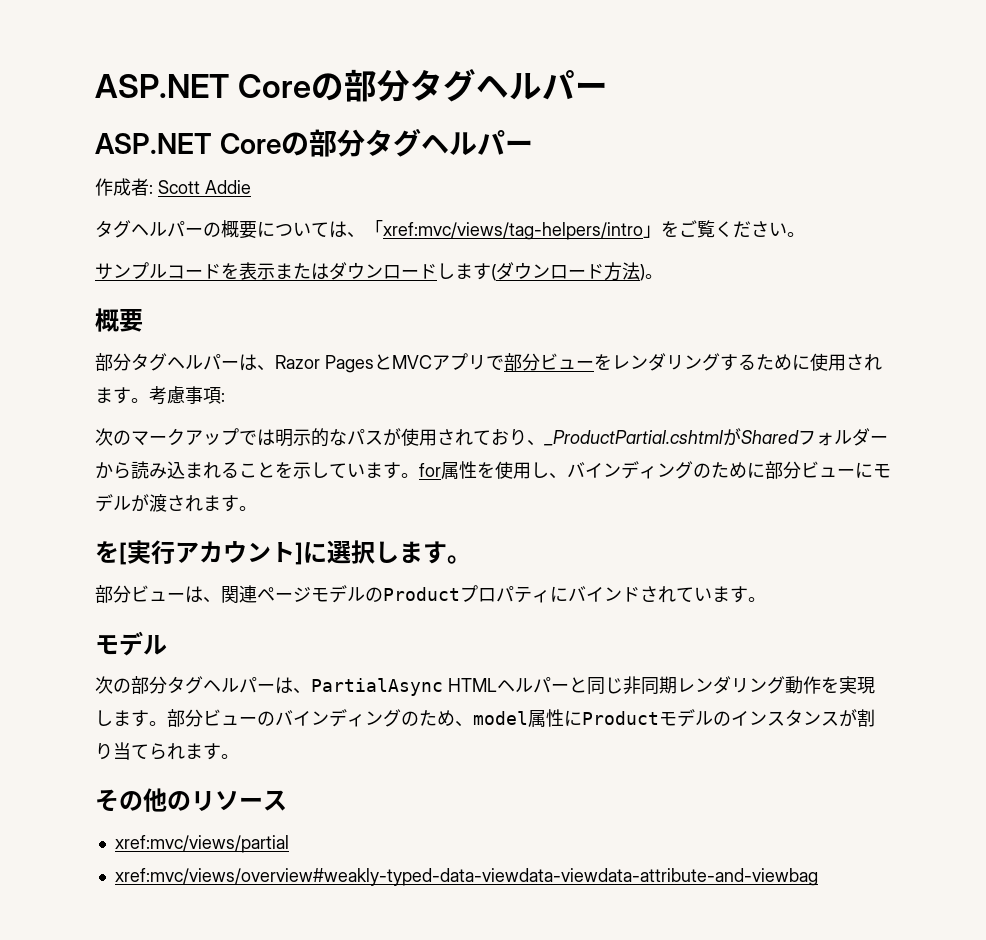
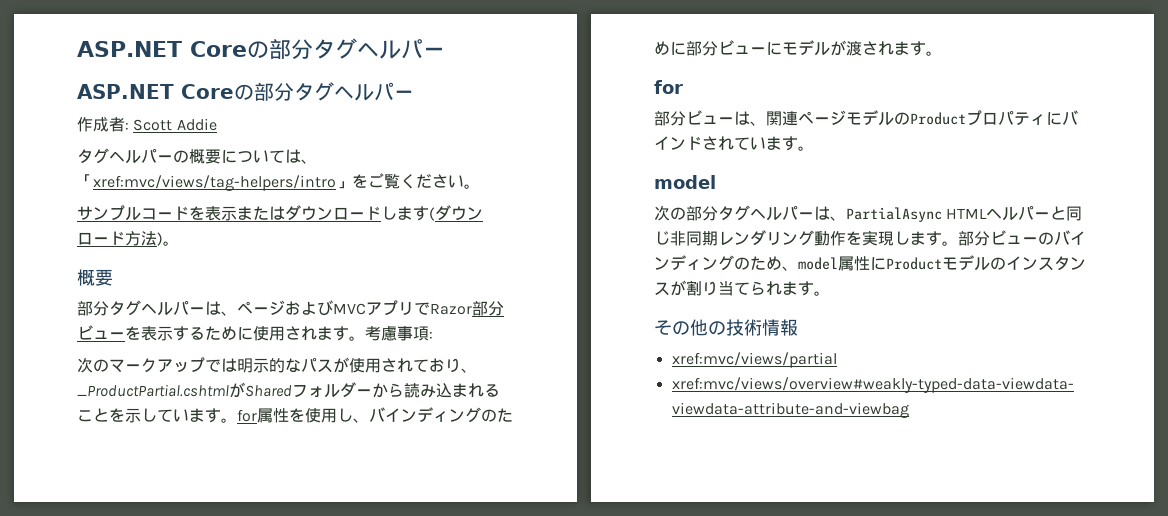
- 部分タグヘルパーは、Razor PagesとMVCアプリで部分ビューをレンダリングするために使用されます。
+ 部分タグヘルパーは、ページおよびMVCアプリでRazor部分ビューを表示するために使用されます。
  次のマークアップでは明示的なパスが使用されており、_ProductPartial.cshtmlがSharedフォルダーから読み込まれることを示しています。for属性を使用し、バインディングのために部分ビューにモデルが渡されます。
- を[実行アカウント]に選択します。
+ for
  部分ビューは、関連ページモデルのProductプロパティにバインドされています。
- モデル
+ model
- その他のリソース
+ その他の技術情報

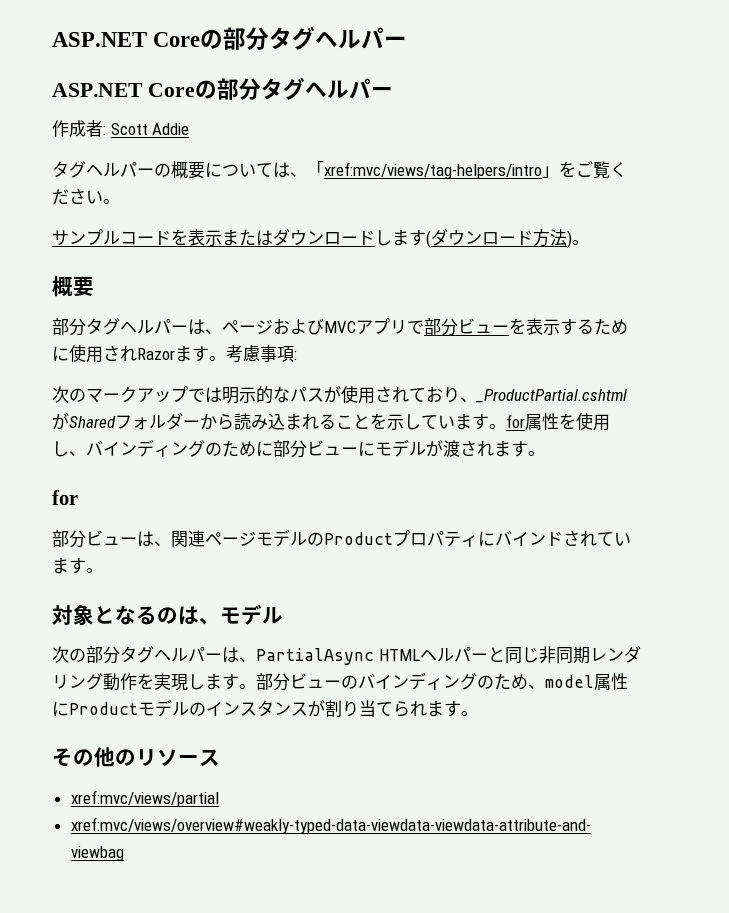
- 部分タグヘルパーは、ページおよびMVCアプリでRazor部分ビューを表示するために使用されます。
+ 部分タグヘルパーは、ページおよびMVCアプリで部分ビューを表示するために使用されRazorます。
  部分ビューは、関連ページモデルのProductプロパティにバインドされています。
- model
+ 対象となるのは、モデル
- その他の技術情報
+ その他のリソース

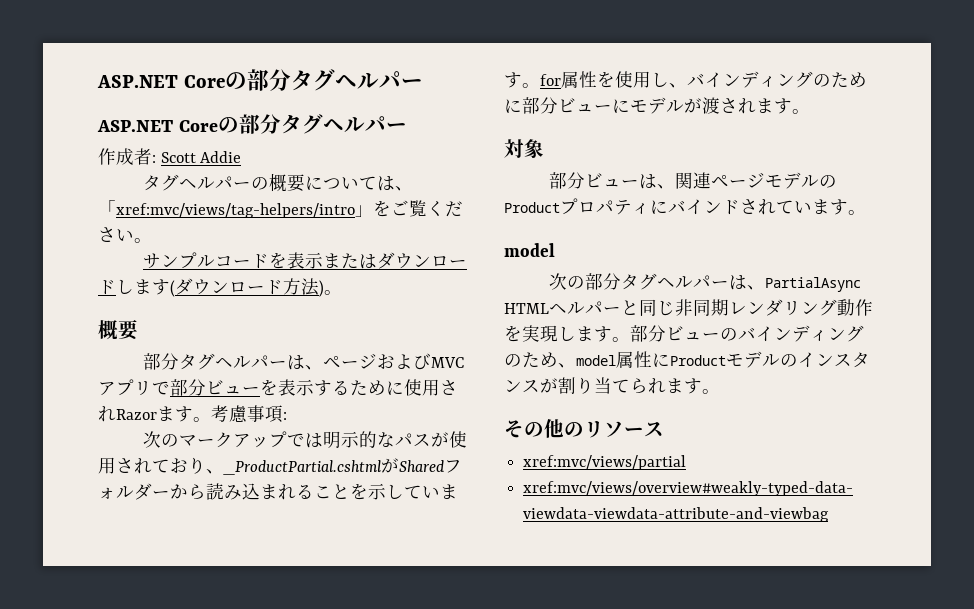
  次のマークアップでは明示的なパスが使用されており、_ProductPartial.cshtmlがSharedフォルダーから読み込まれることを示しています。for属性を使用し、バインディングのために部分ビューにモデルが渡されます。
- for
+ 対象
  部分ビューは、関連ページモデルのProductプロパティにバインドされています。
- 対象となるのは、モデル
+ model

